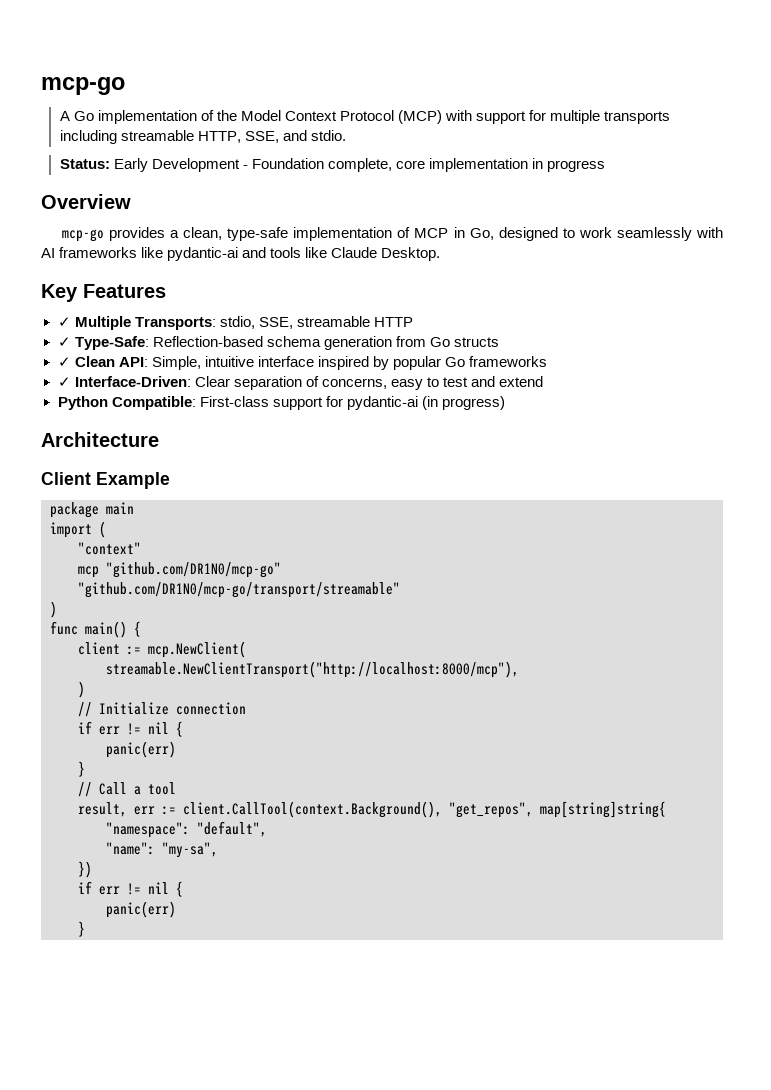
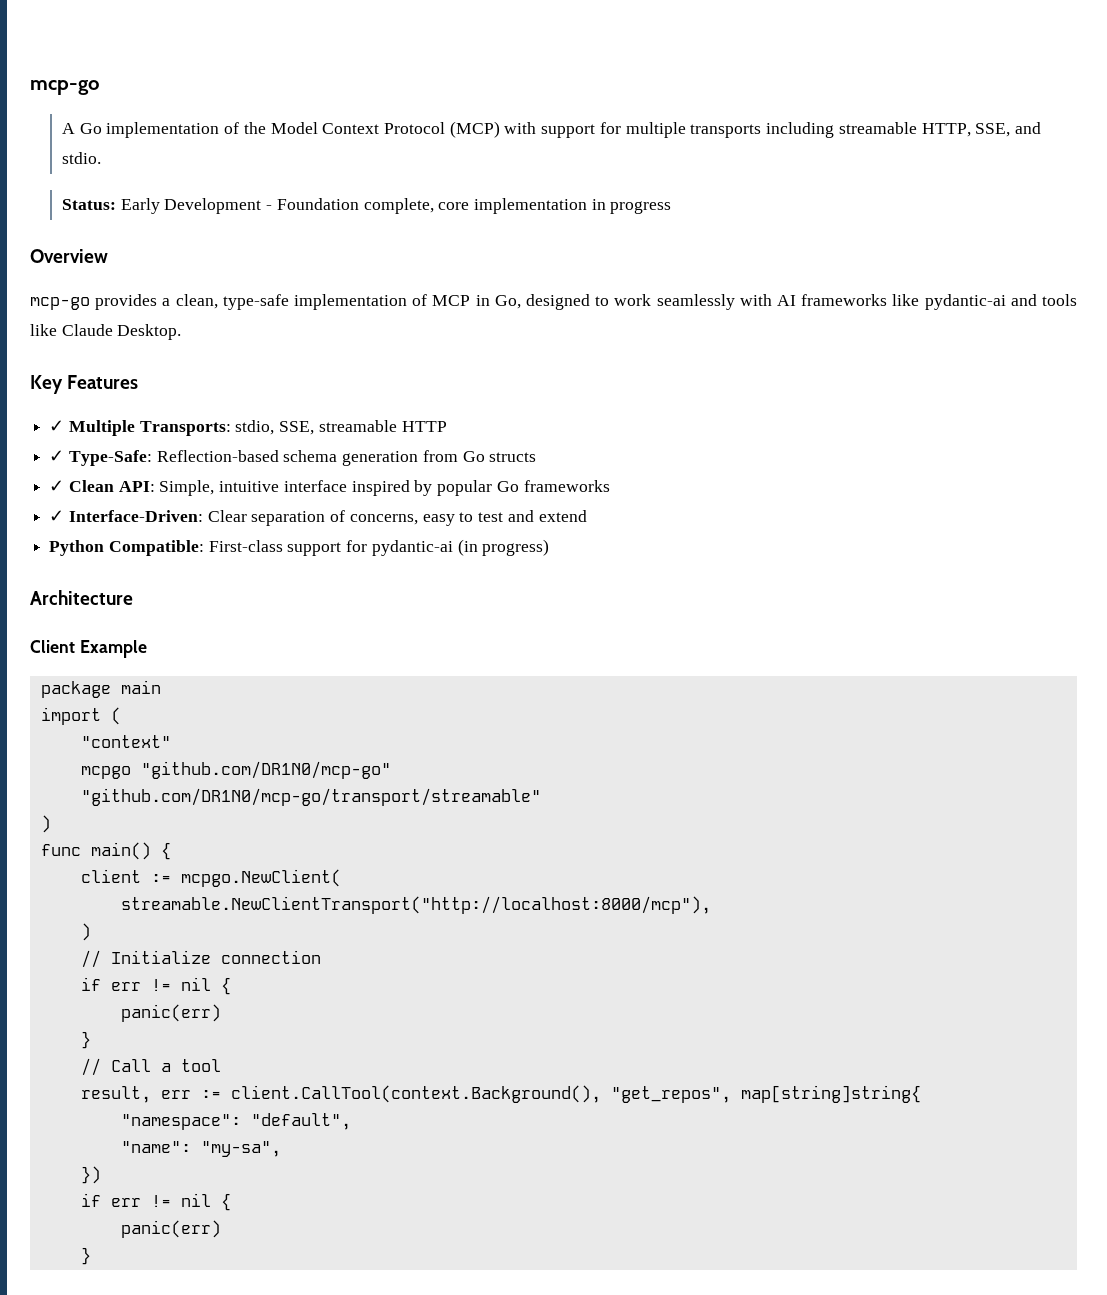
- mcp "github.com/DR1N0/mcp-go"
+ mcpgo "github.com/DR1N0/mcp-go"
- client := mcp.NewClient(
+ client := mcpgo.NewClient(

